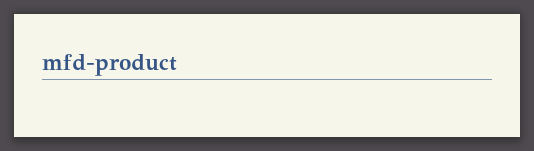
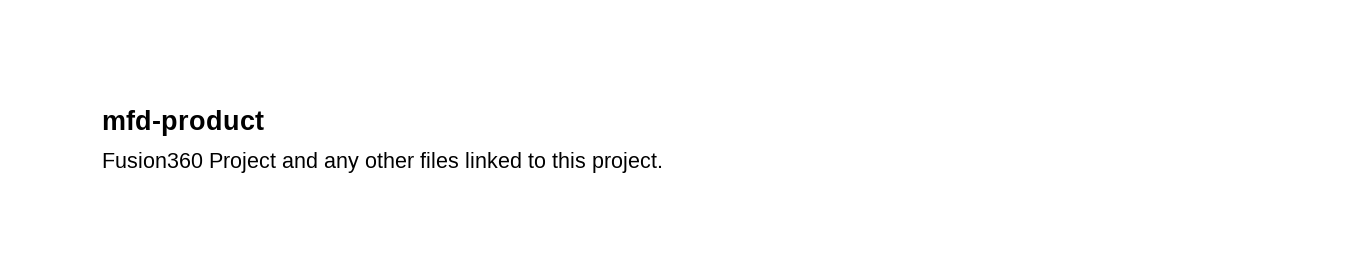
+ Fusion360 Project and any other files linked to this project.

